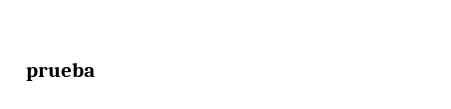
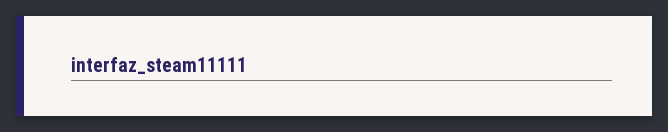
- prueba
+ interfaz_steam11111

